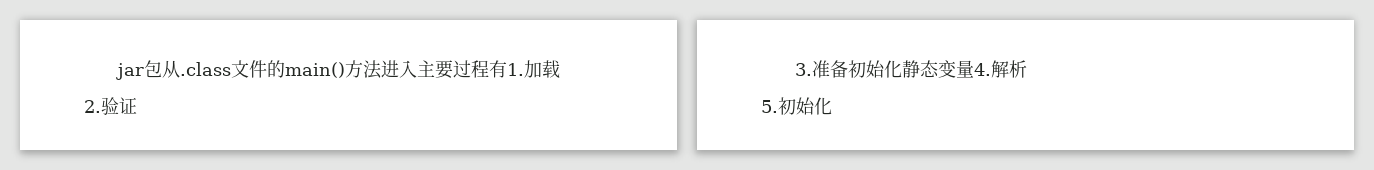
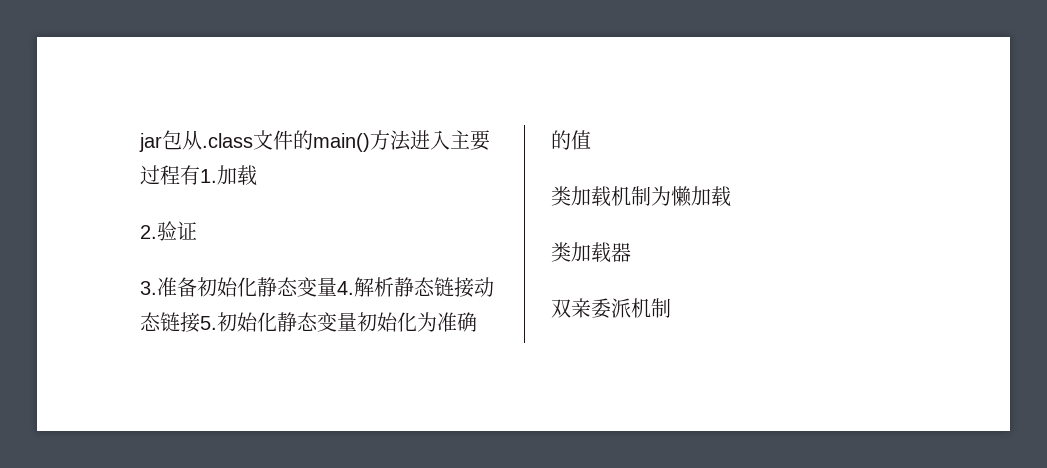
- 3.准备初始化静态变量4.解析
- 5.初始化
+ 3.准备初始化静态变量4.解析静态链接动态链接5.初始化静态变量初始化为准确的值
+ 类加载机制为懒加载
+ 类加载器
+ 双亲委派机制

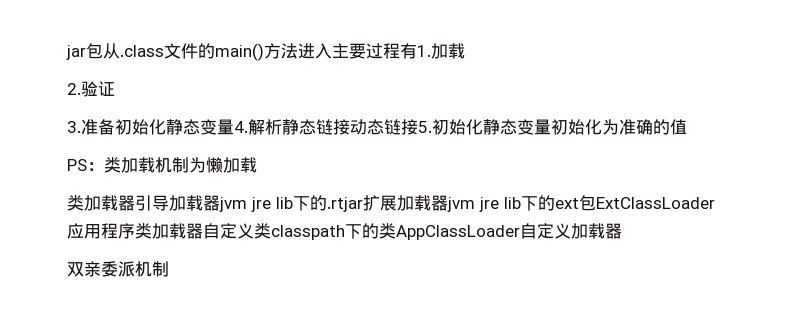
- 类加载机制为懒加载
+ PS：类加载机制为懒加载
- 类加载器
+ 类加载器引导加载器jvm jre lib下的.rtjar扩展加载器jvm jre lib下的ext包ExtClassLoader应用程序类加载器自定义类classpath下的类AppClassLoader自定义加载器

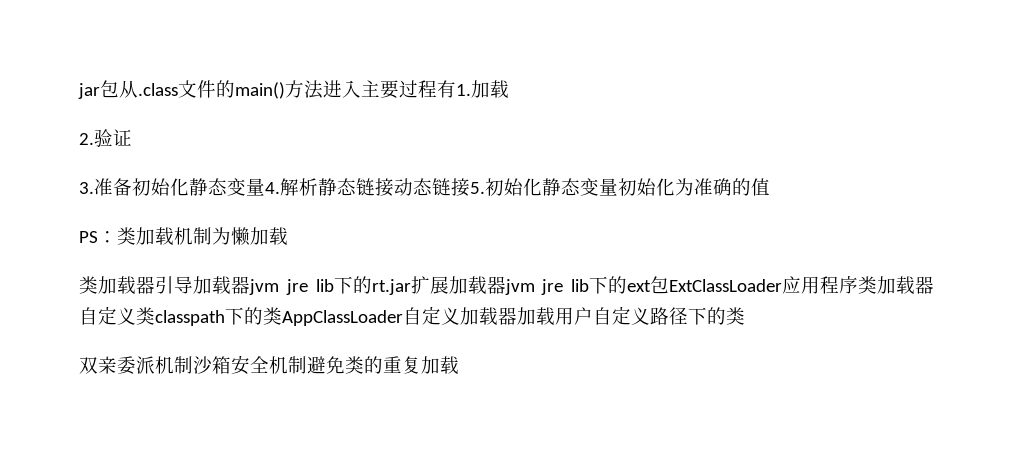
- 类加载器引导加载器jvm jre lib下的.rtjar扩展加载器jvm jre lib下的ext包ExtClassLoader应用程序类加载器自定义类classpath下的类AppClassLoader自定义加载器
- 双亲委派机制
+ 类加载器引导加载器jvm jre lib下的rt.jar扩展加载器jvm jre lib下的ext包ExtClassLoader应用程序类加载器自定义类classpath下的类AppClassLoader自定义加载器加载用户自定义路径下的类
+ 双亲委派机制沙箱安全机制避免类的重复加载

